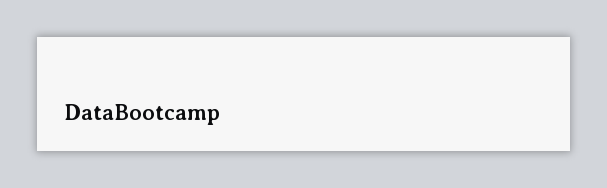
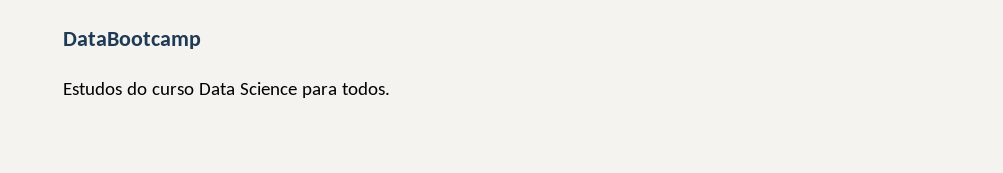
+ Estudos do curso Data Science para todos.

